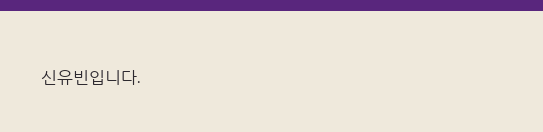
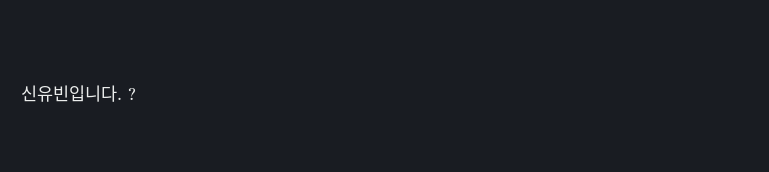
+ ?

